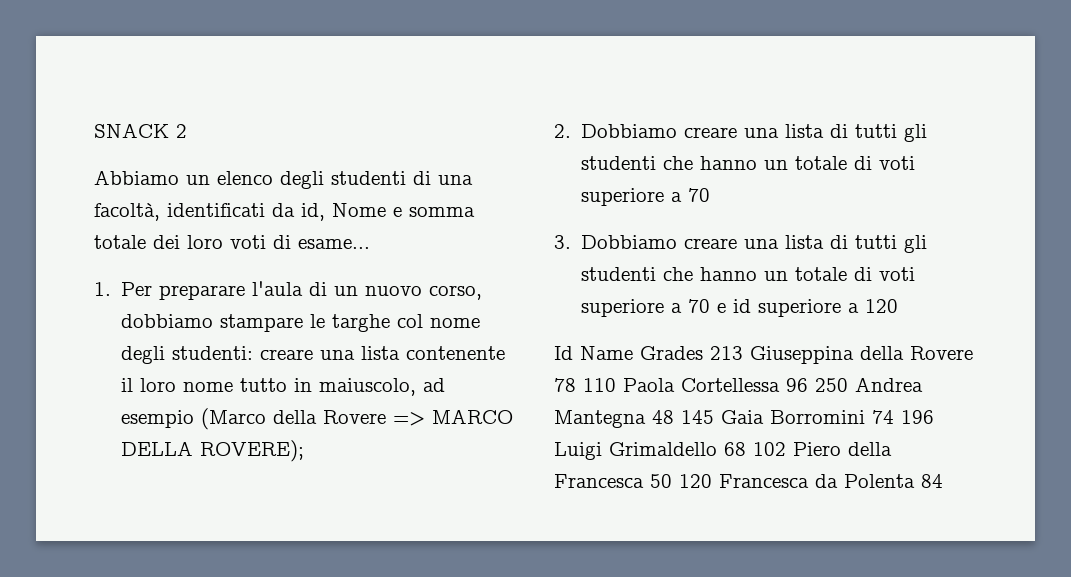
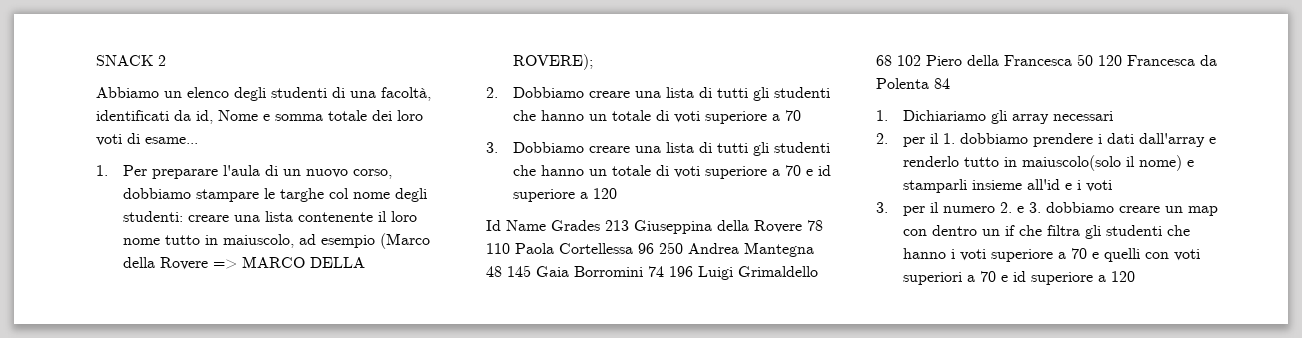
+ 1. Dichiariamo gli array necessari
+ 2. per il 1. dobbiamo prendere i dati dall'array e renderlo tutto in maiuscolo(solo il nome) e stamparli insieme all'id e i voti
+ 3. per il numero 2. e 3. dobbiamo creare un map con dentro un if che filtra gli studenti che hanno i voti superiore a 70 e quelli con voti superiori a 70 e id superiore a 120

